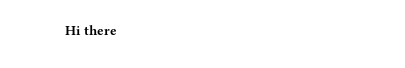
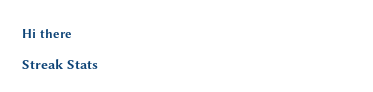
+ Streak Stats

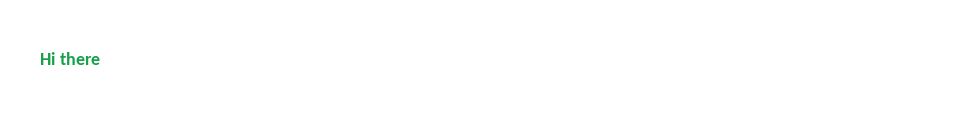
- Streak Stats

